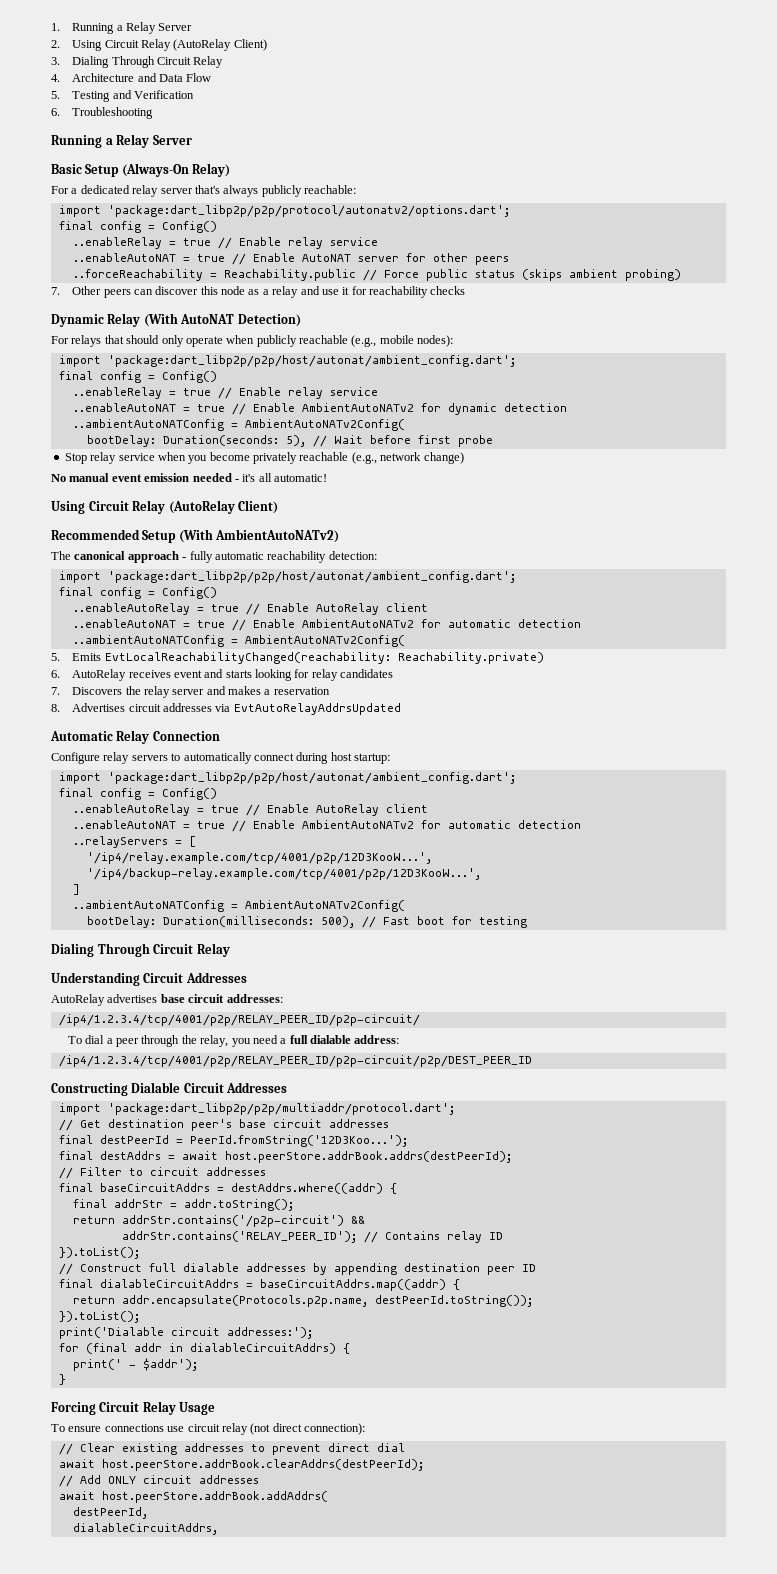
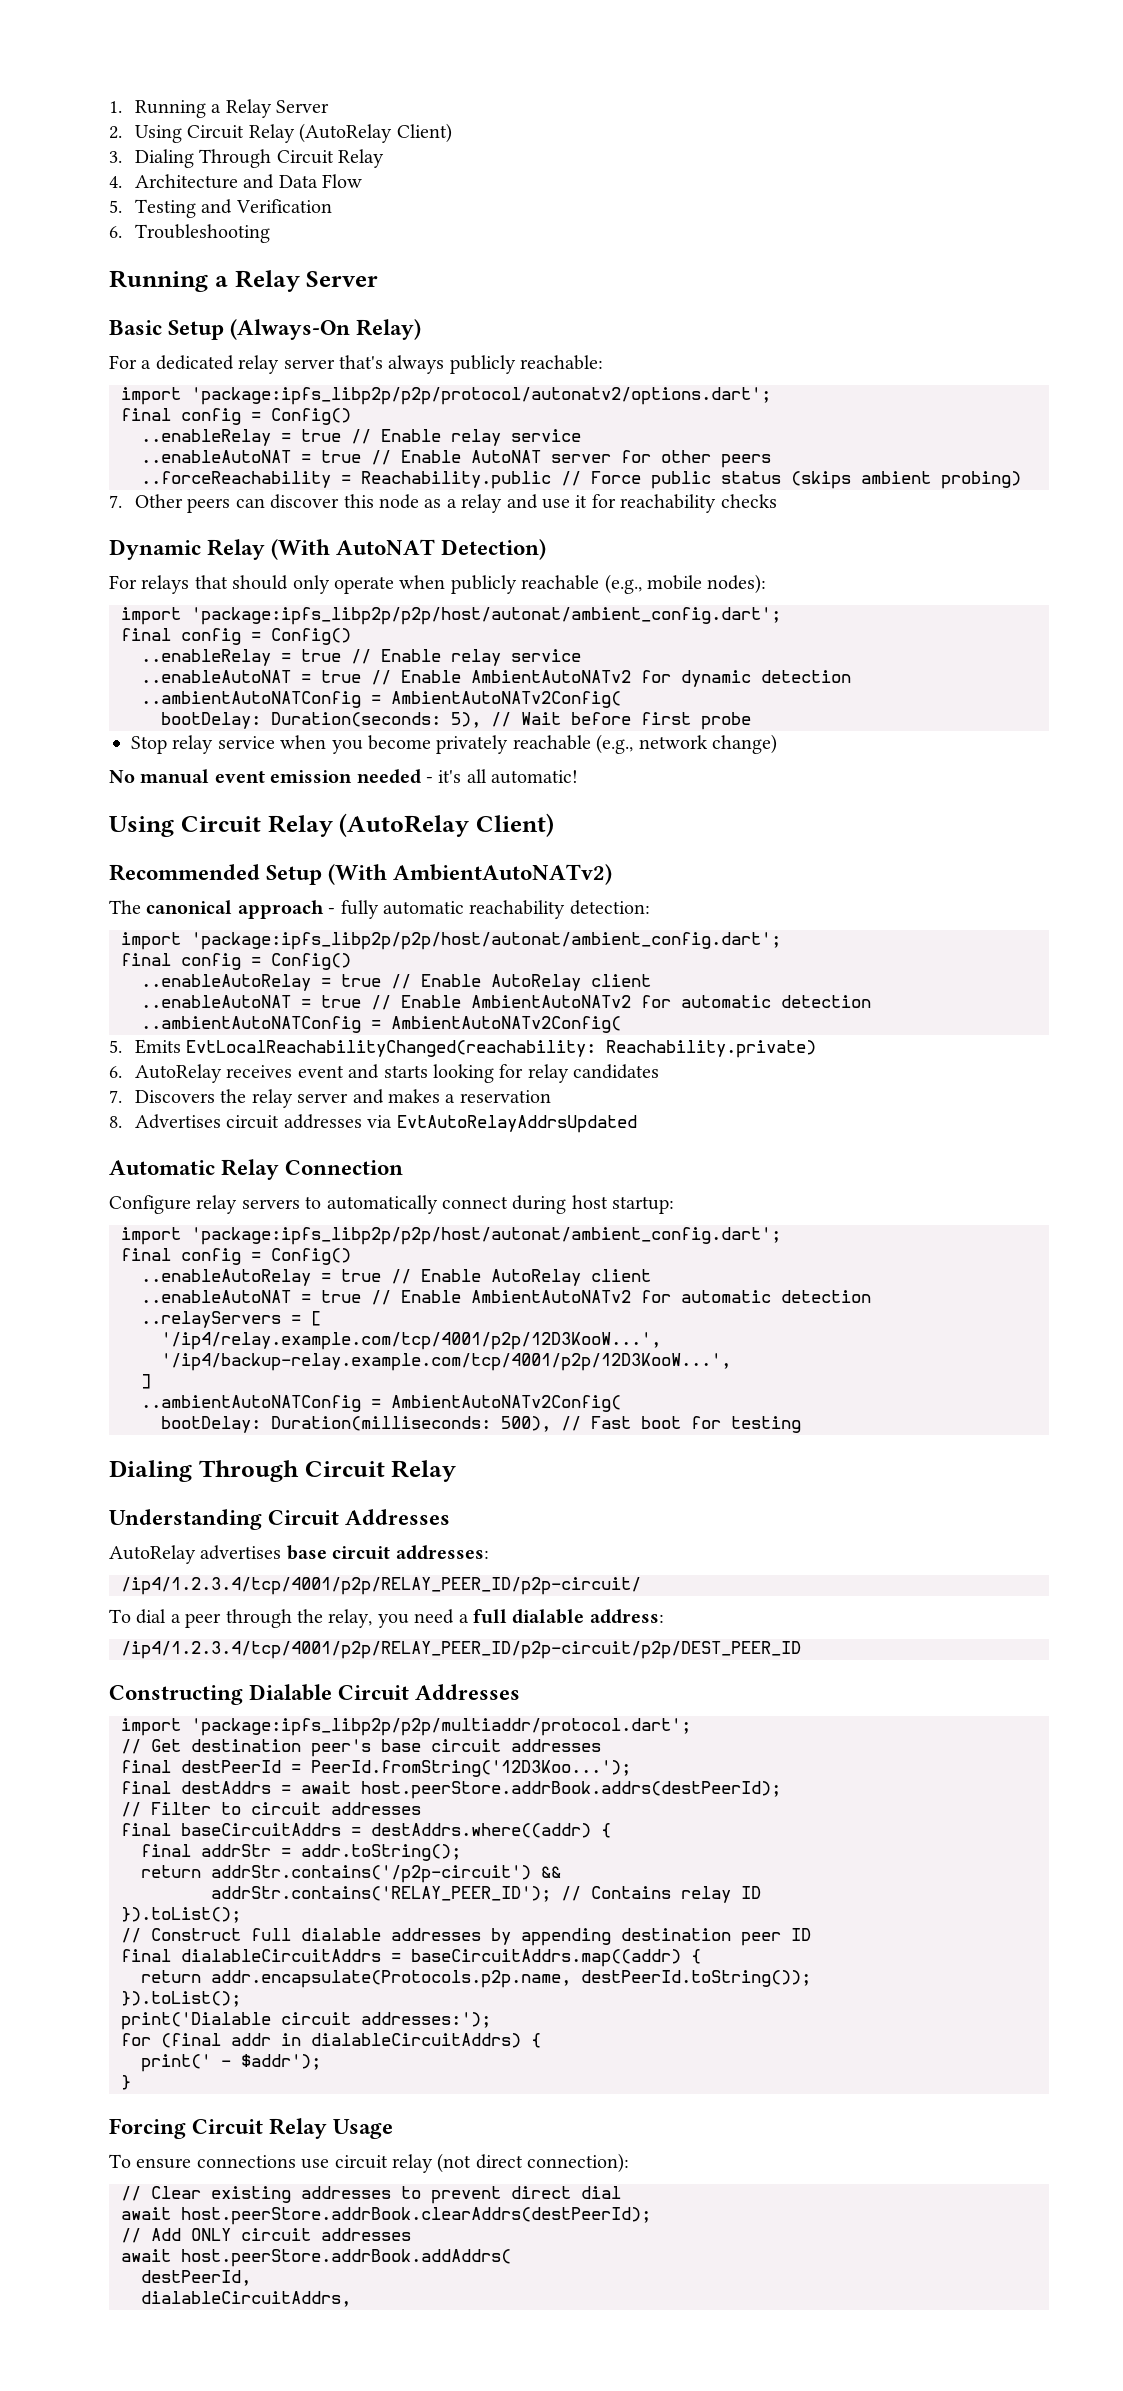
- import 'package:dart_libp2p/p2p/protocol/autonatv2/options.dart';
+ import 'package:ipfs_libp2p/p2p/protocol/autonatv2/options.dart';
  For relays that should only operate when publicly reachable (e.g., mobile nodes):
- import 'package:dart_libp2p/p2p/host/autonat/ambient_config.dart';
+ import 'package:ipfs_libp2p/p2p/host/autonat/ambient_config.dart';
  The canonical approach - fully automatic reachability detection:
- import 'package:dart_libp2p/p2p/host/autonat/ambient_config.dart';
+ import 'package:ipfs_libp2p/p2p/host/autonat/ambient_config.dart';
  Configure relay servers to automatically connect during host startup:
- import 'package:dart_libp2p/p2p/host/autonat/ambient_config.dart';
+ import 'package:ipfs_libp2p/p2p/host/autonat/ambient_config.dart';
- import 'package:dart_libp2p/p2p/multiaddr/protocol.dart';
+ import 'package:ipfs_libp2p/p2p/multiaddr/protocol.dart';

